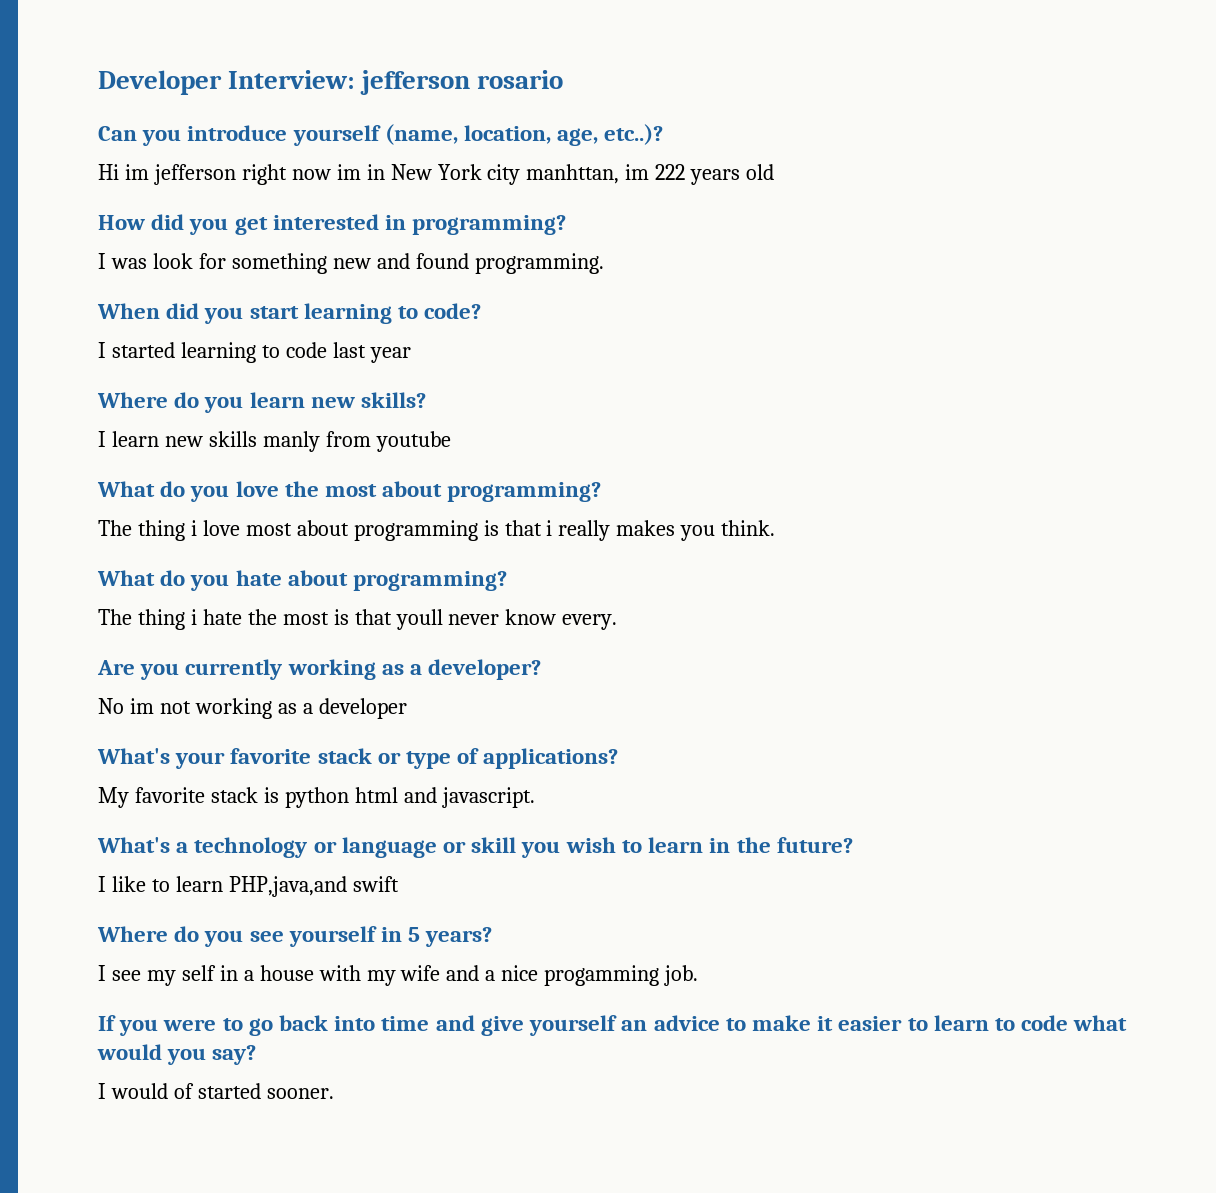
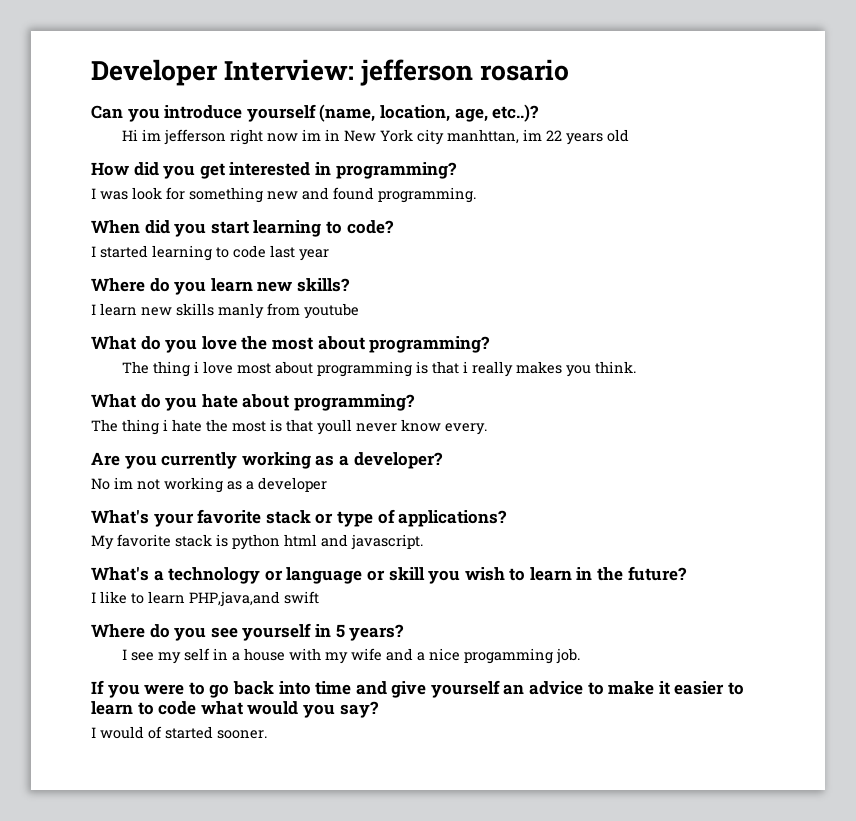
- Hi im jefferson right now im in New York city manhttan, im 222 years old
+ Hi im jefferson right now im in New York city manhttan, im 22 years old

